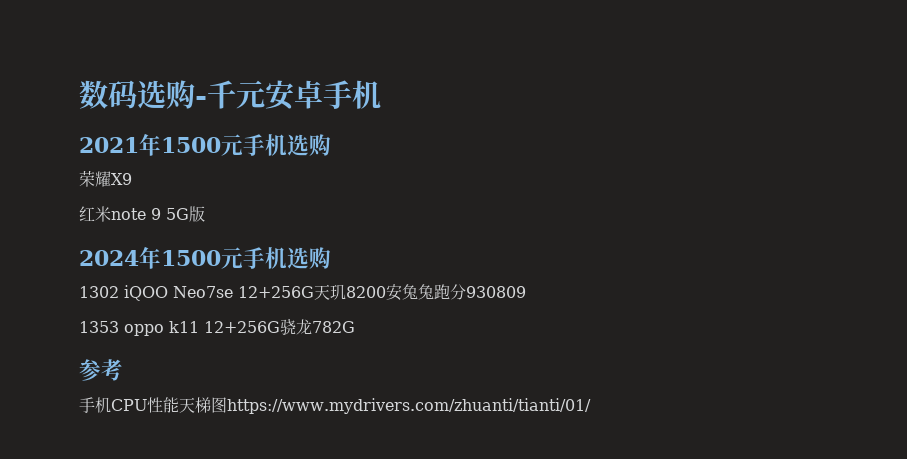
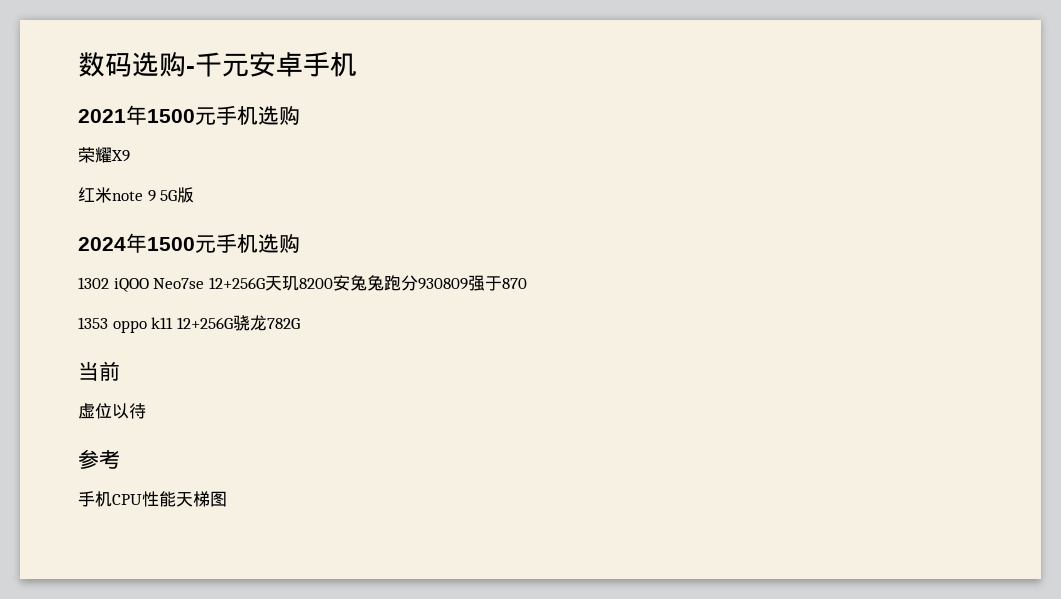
- 1302 iQOO Neo7se 12+256G天玑8200安兔兔跑分930809
+ 1302 iQOO Neo7se 12+256G天玑8200安兔兔跑分930809强于870
+ 当前
+ 虚位以待
- 手机CPU性能天梯图https://www.mydrivers.com/zhuanti/tianti/01/
+ 手机CPU性能天梯图

